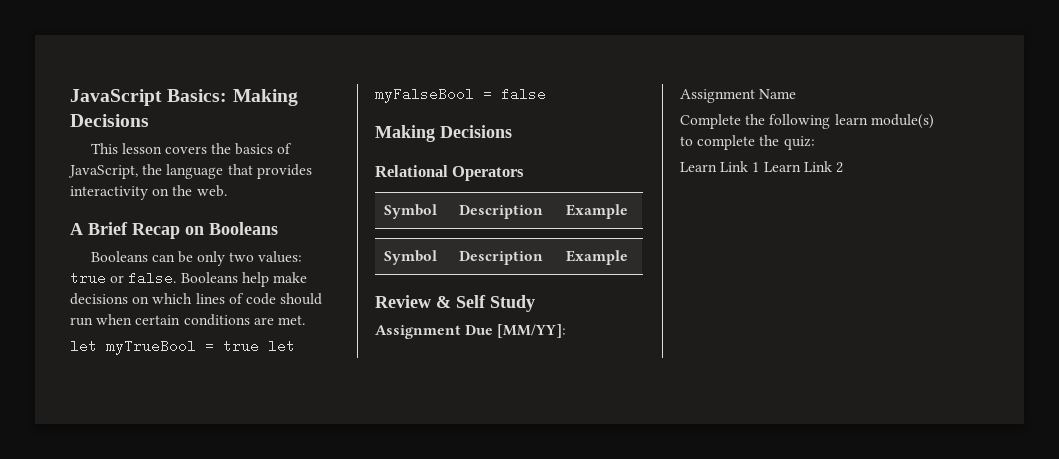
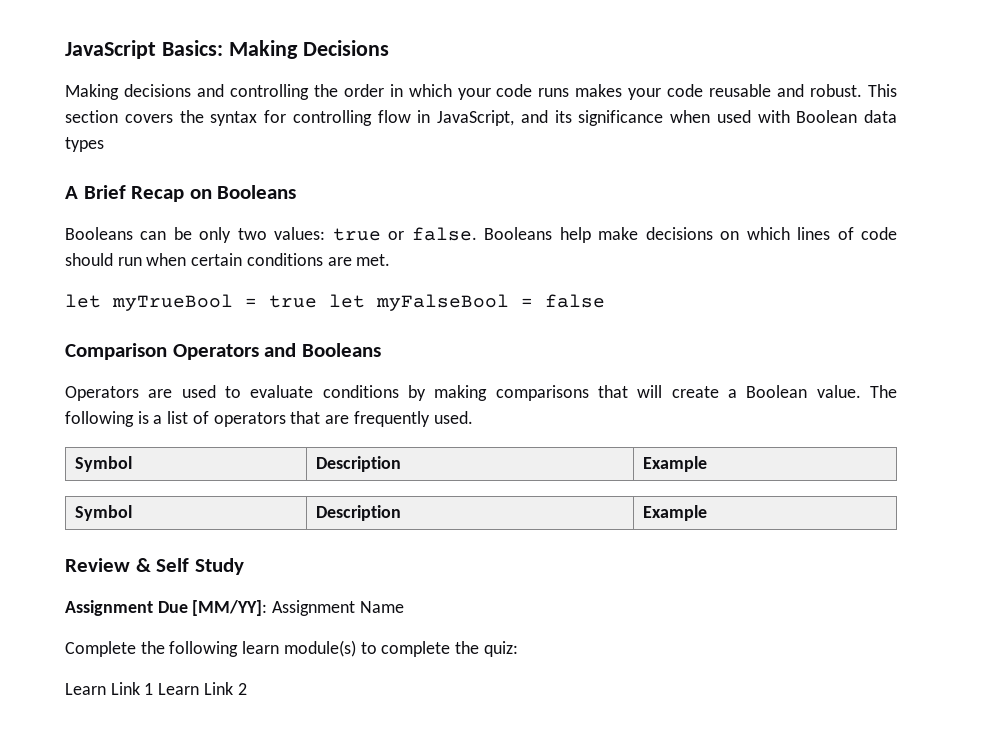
- This lesson covers the basics of JavaScript, the language that provides interactivity on the web.
+ Making decisions and controlling the order in which your code runs makes your code reusable and robust. This section covers the syntax for controlling flow in JavaScript, and its significance when used with Boolean data types
  let myTrueBool = true let myFalseBool = false
- Making Decisions
- Relational Operators
+ Comparison Operators and Booleans
+ Operators are used to evaluate conditions by making comparisons that will create a Boolean value. The following is a list of operators that are frequently used.

